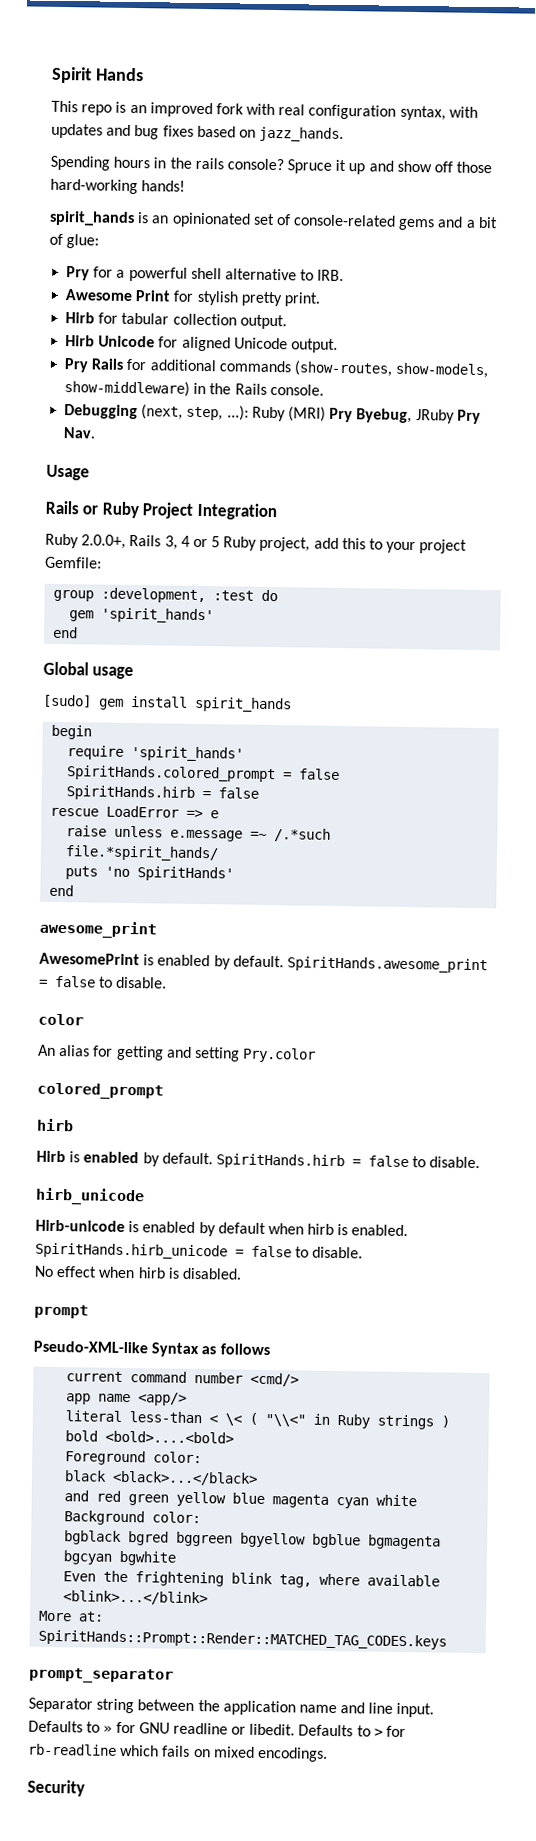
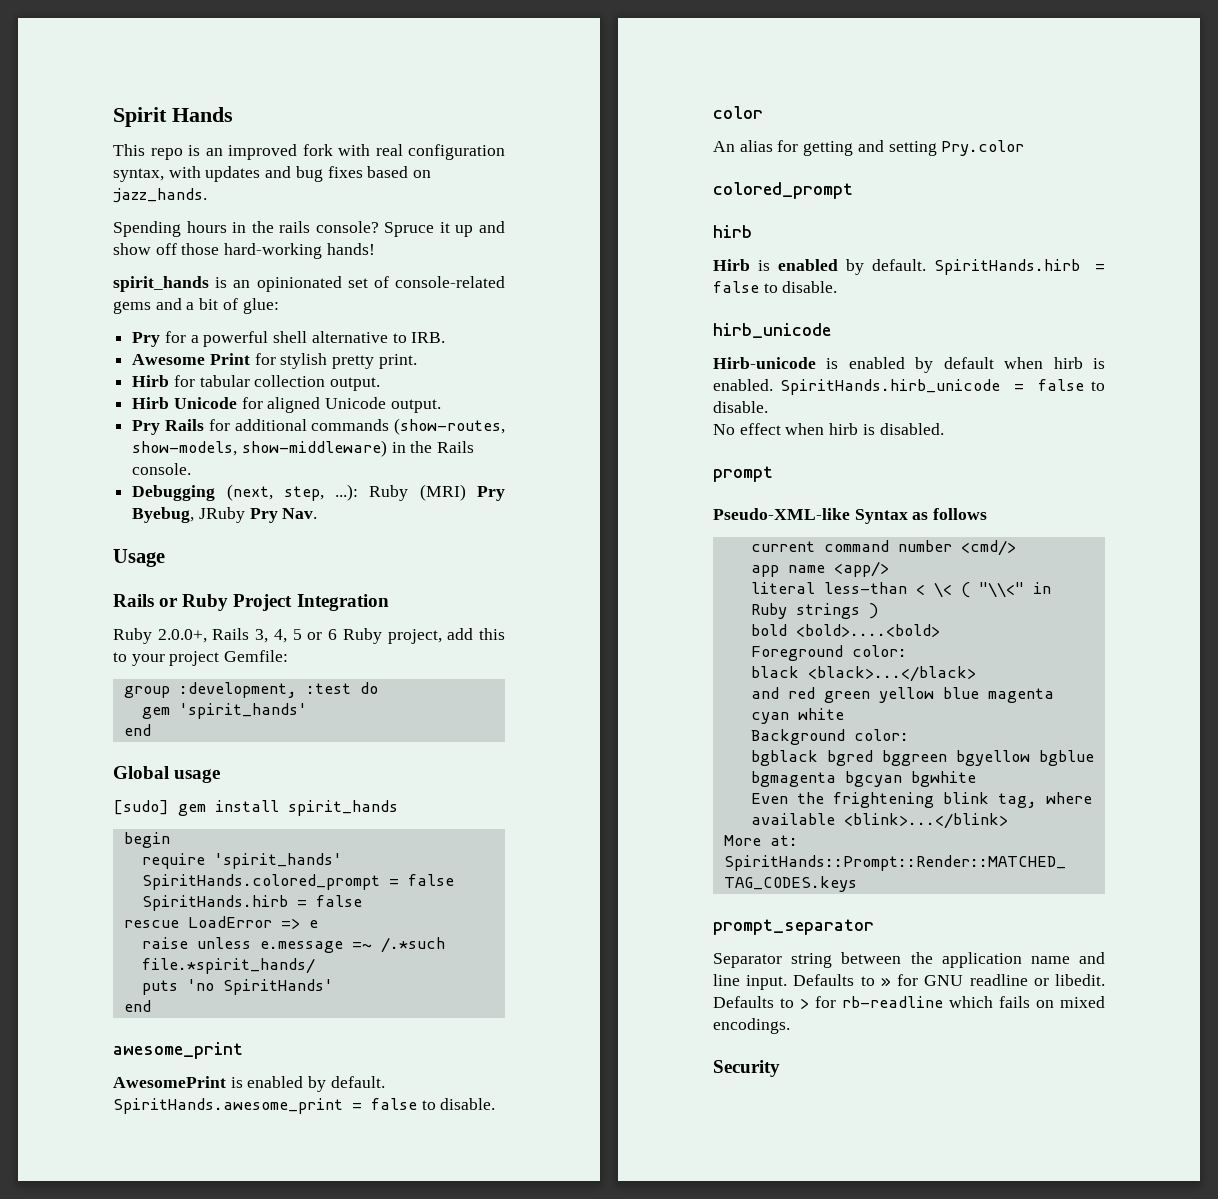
- Ruby 2.0.0+, Rails 3, 4 or 5 Ruby project, add this to your project Gemfile:
+ Ruby 2.0.0+, Rails 3, 4, 5 or 6 Ruby project, add this to your project Gemfile:

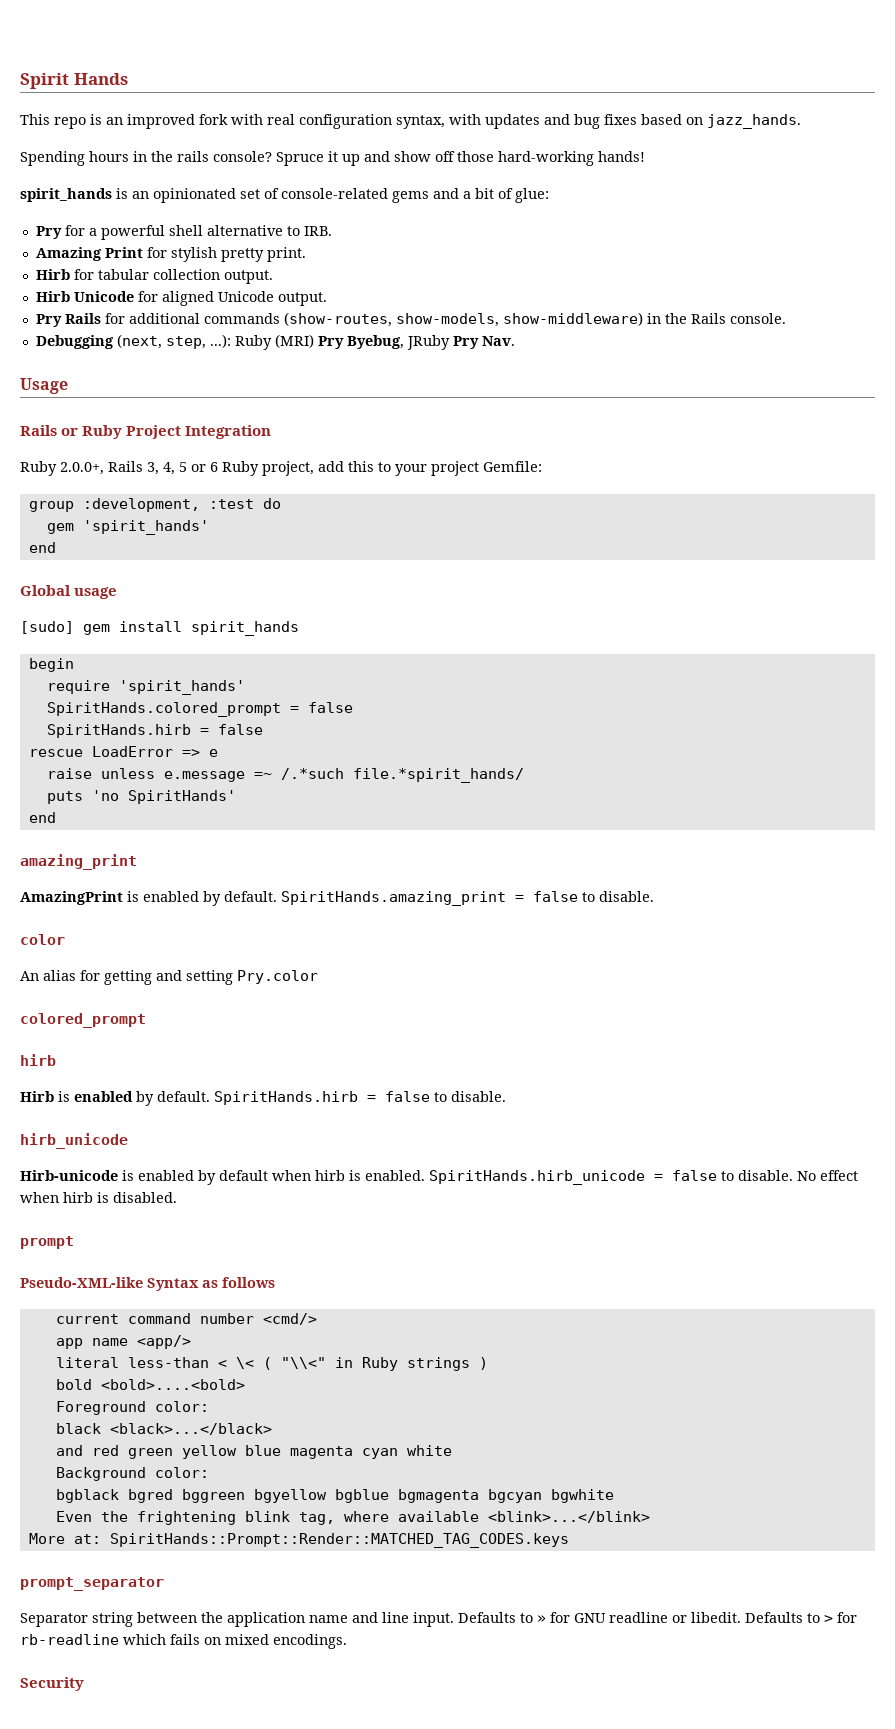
- Awesome Print for stylish pretty print.
+ Amazing Print for stylish pretty print.
- awesome_print
- AwesomePrint is enabled by default. SpiritHands.awesome_print = false to disable.
+ amazing_print
+ AmazingPrint is enabled by default. SpiritHands.amazing_print = false to disable.
- SpiritHands.hirb_unicode = false to disable.
- No effect when hirb is disabled.
+ SpiritHands.hirb_unicode = false to disable. No effect when hirb is disabled.

